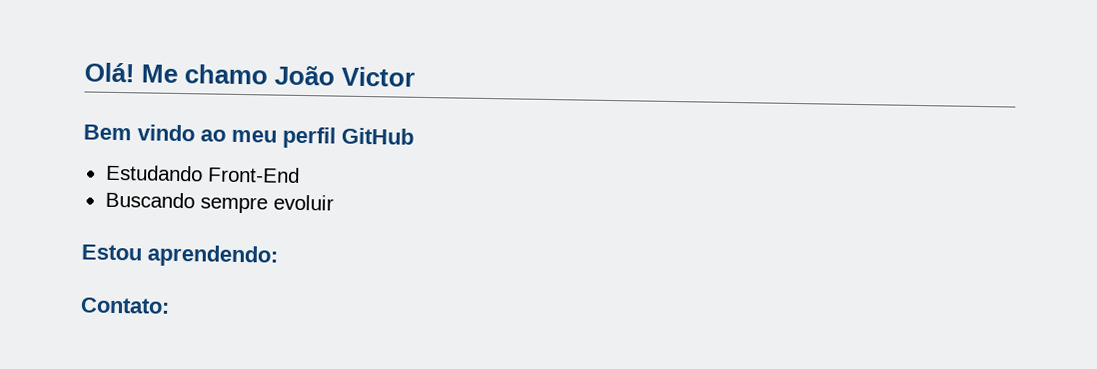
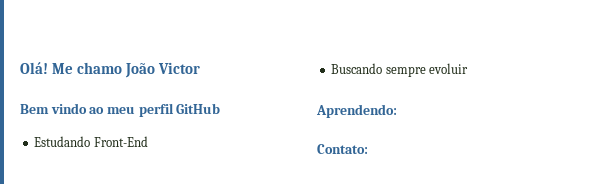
- Estou aprendendo:
+ Aprendendo:

